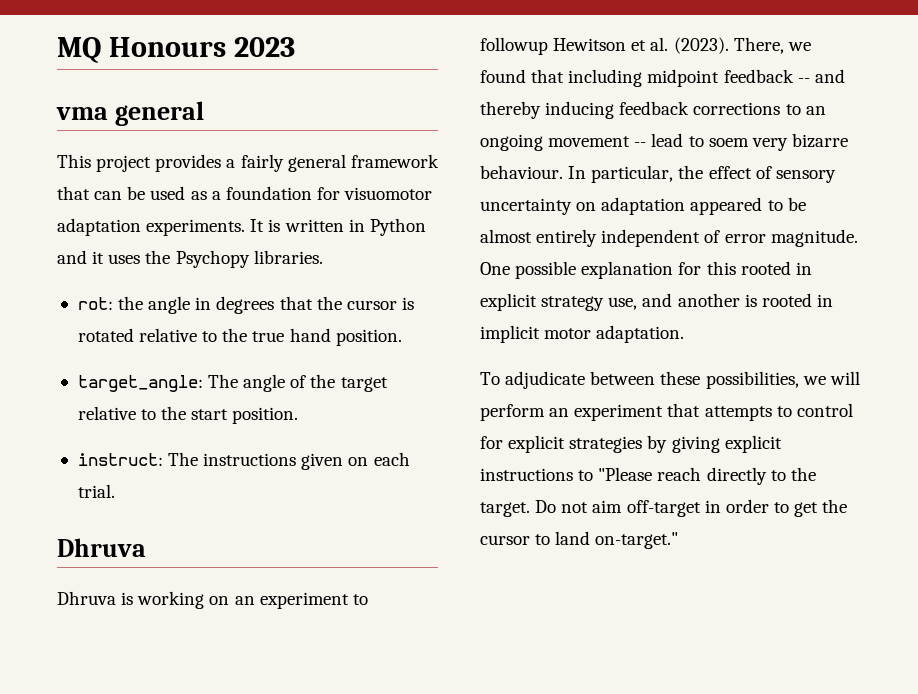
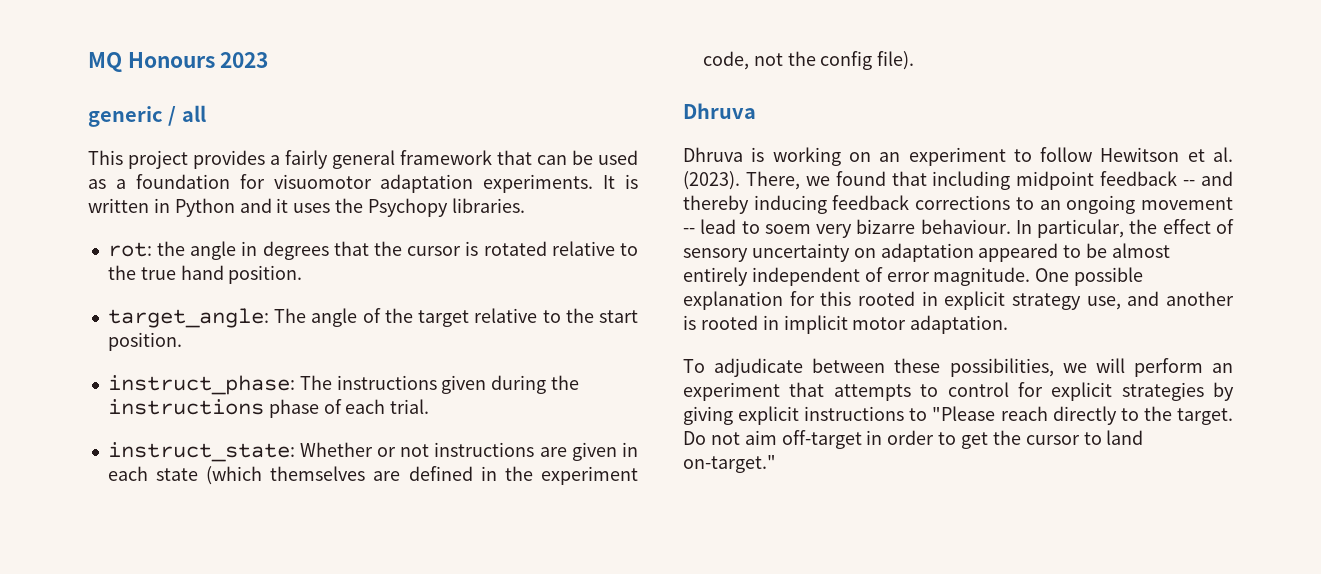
- vma general
+ generic / all
- instruct: The instructions given on each trial.
+ instruct_phase: The instructions given during the instructions phase of each trial.
+ instruct_state: Whether or not instructions are given in each state (which themselves are defined in the experiment code, not the config file).
- Dhruva is working on an experiment to followup Hewitson et al. (2023).
+ Dhruva is working on an experiment to follow Hewitson et al. (2023).

